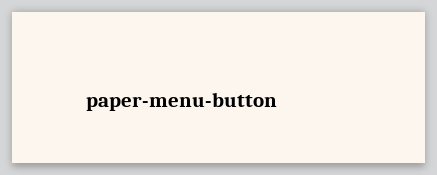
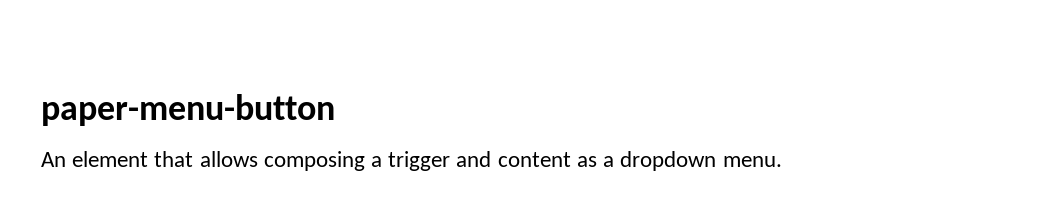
+ An element that allows composing a trigger and content as a dropdown menu.

